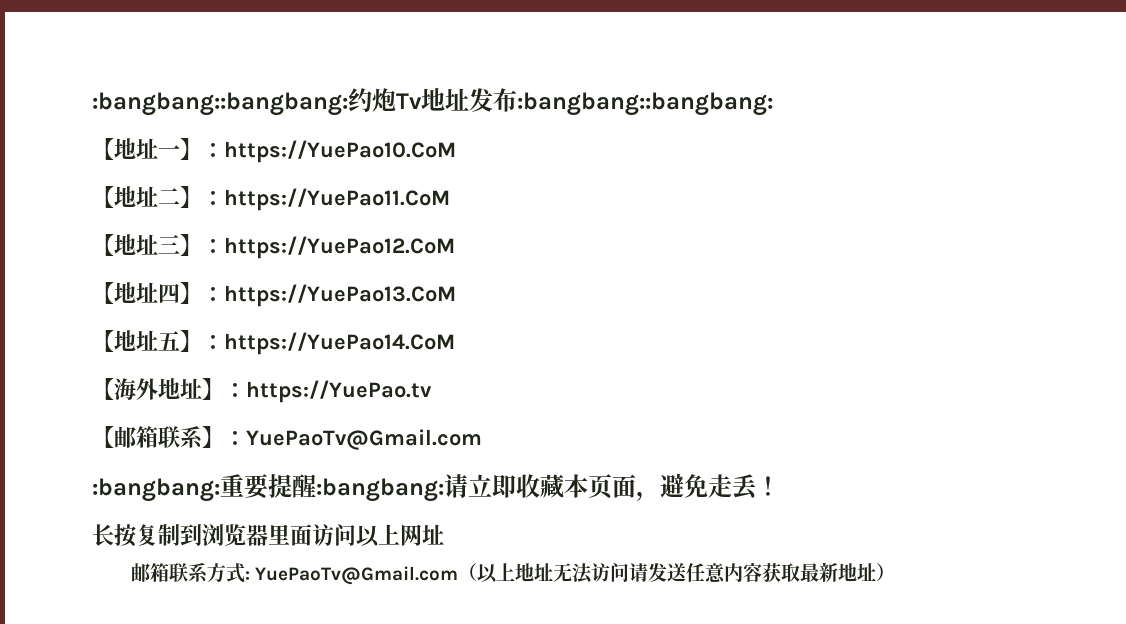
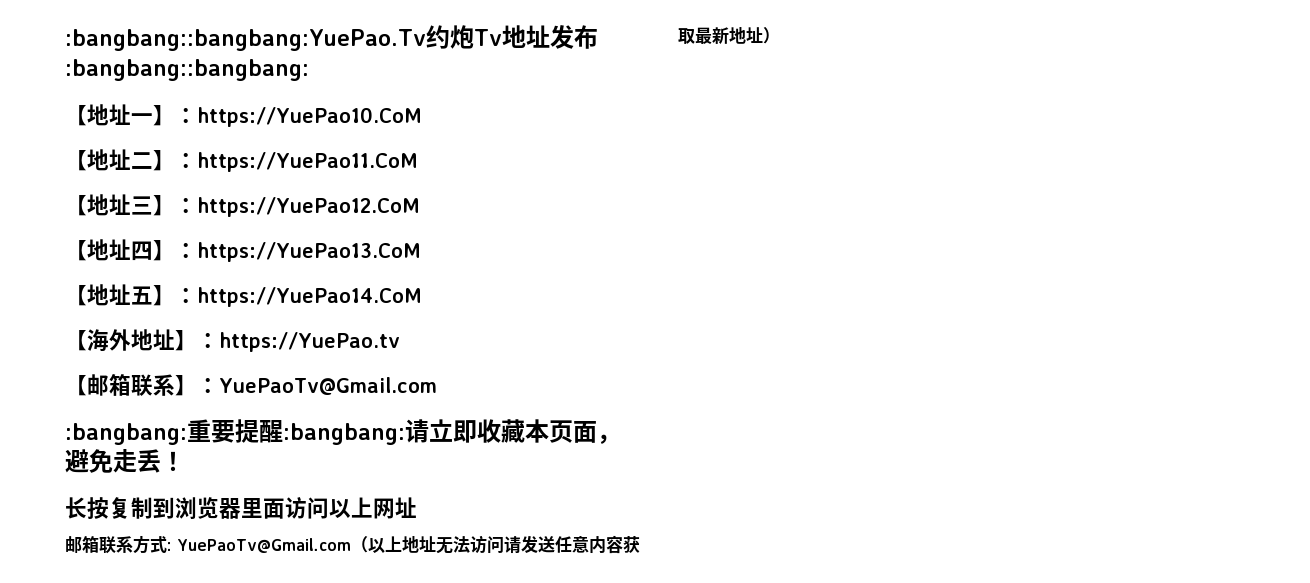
- :bangbang::bangbang:约炮Tv地址发布:bangbang::bangbang:
+ :bangbang::bangbang:YuePao.Tv约炮Tv地址发布:bangbang::bangbang:

